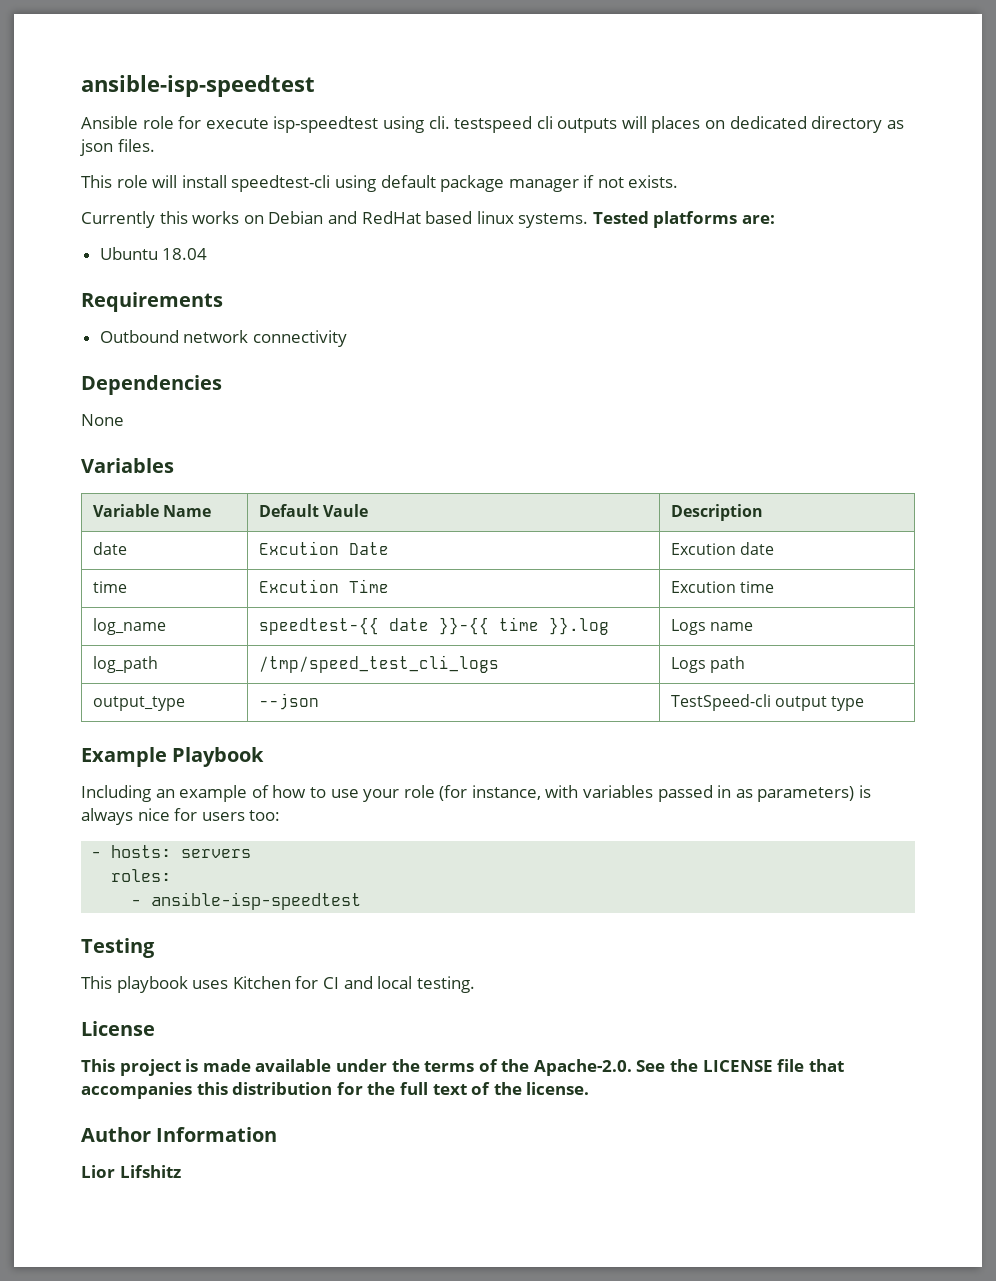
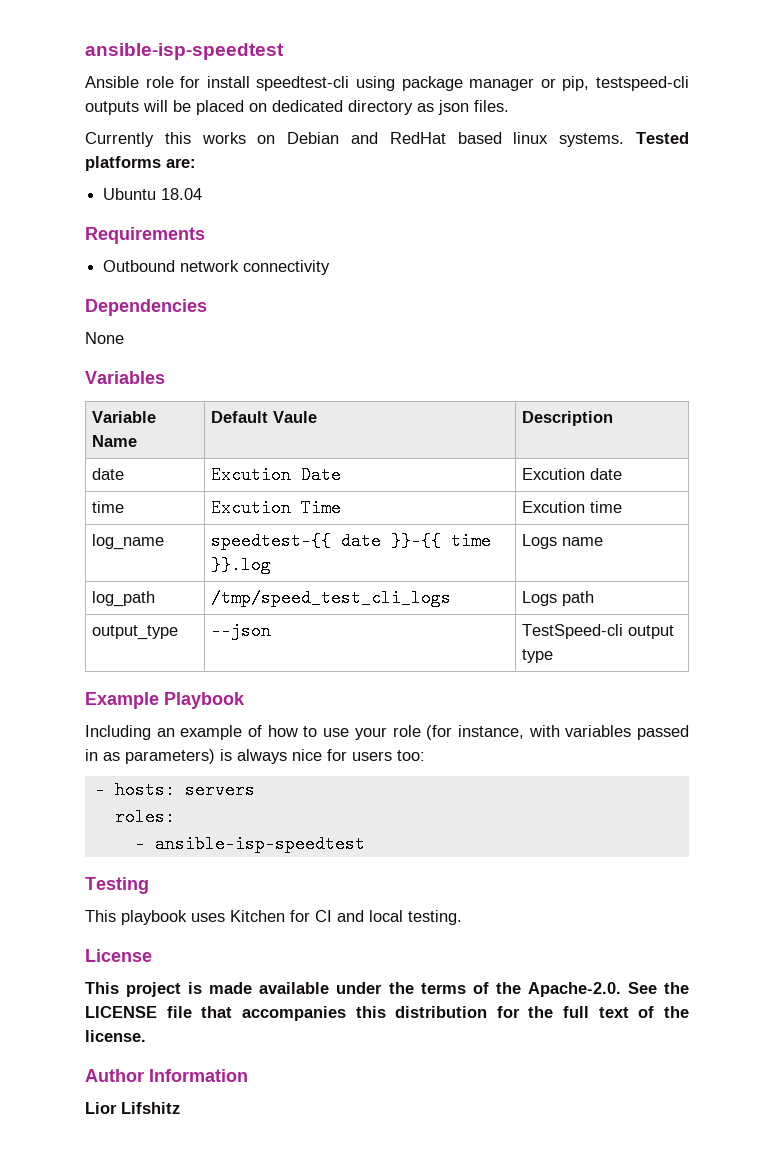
- Ansible role for execute isp-speedtest using cli. testspeed cli outputs will places on dedicated directory as json files.
+ Ansible role for install speedtest-cli using package manager or pip, testspeed-cli outputs will be placed on dedicated directory as json files.
- This role will install speedtest-cli using default package manager if not exists.

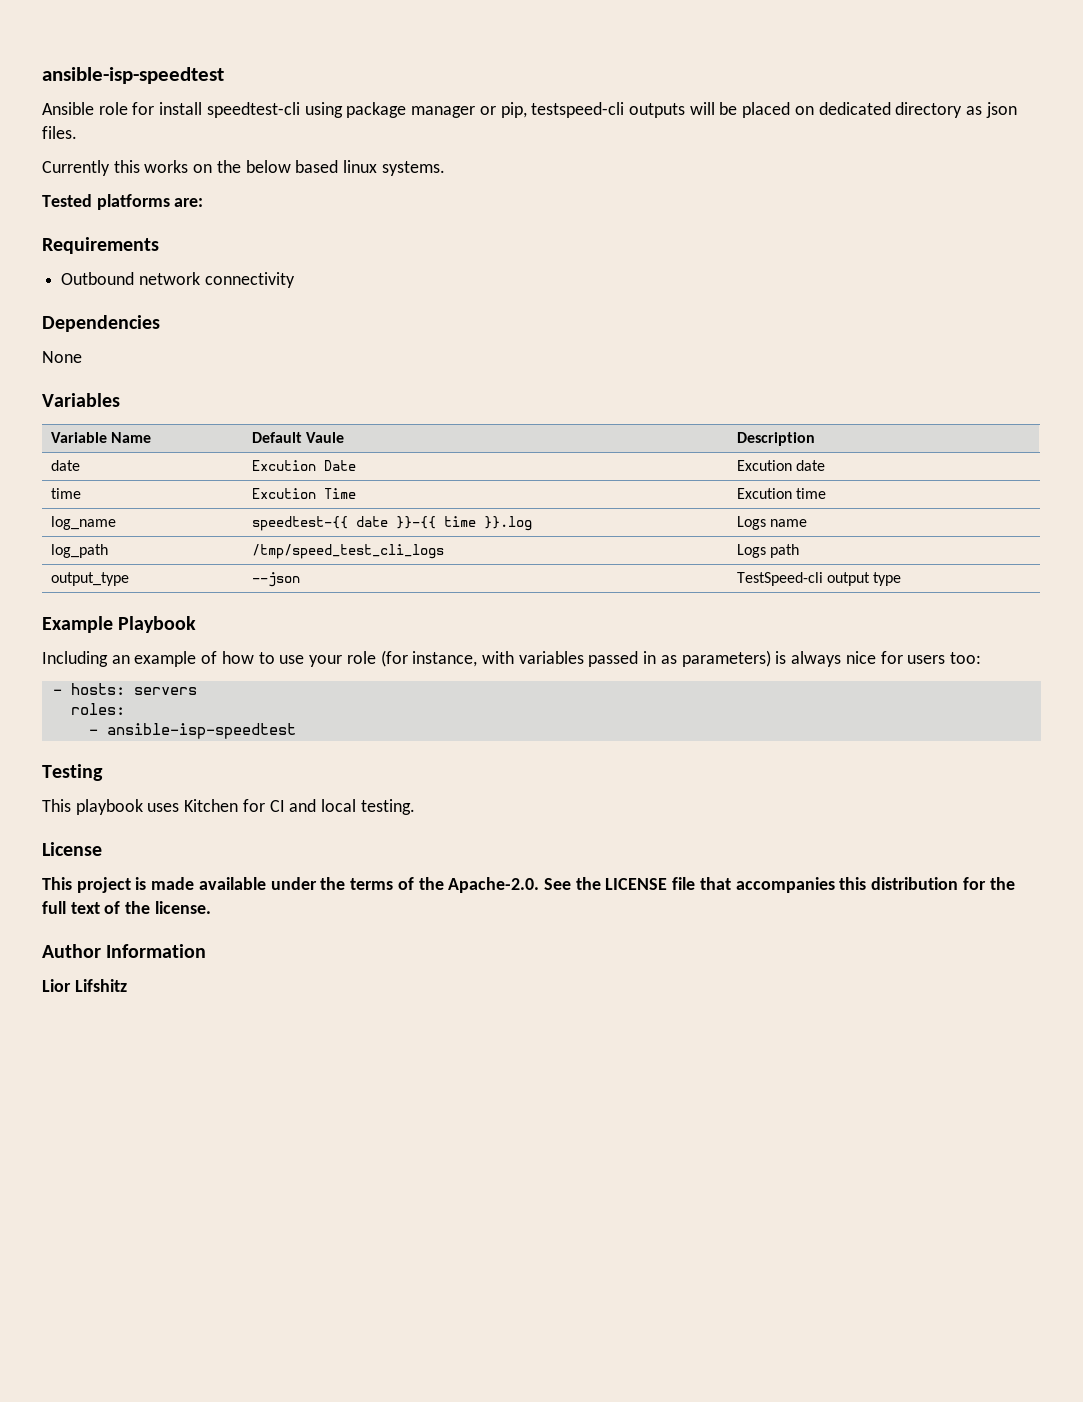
- Currently this works on Debian and RedHat based linux systems. Tested platforms are:
+ Currently this works on the below based linux systems.
+ Tested platforms are:
- Ubuntu 18.04

